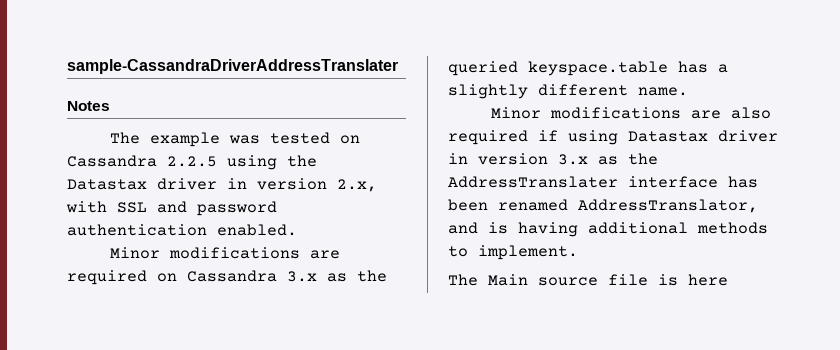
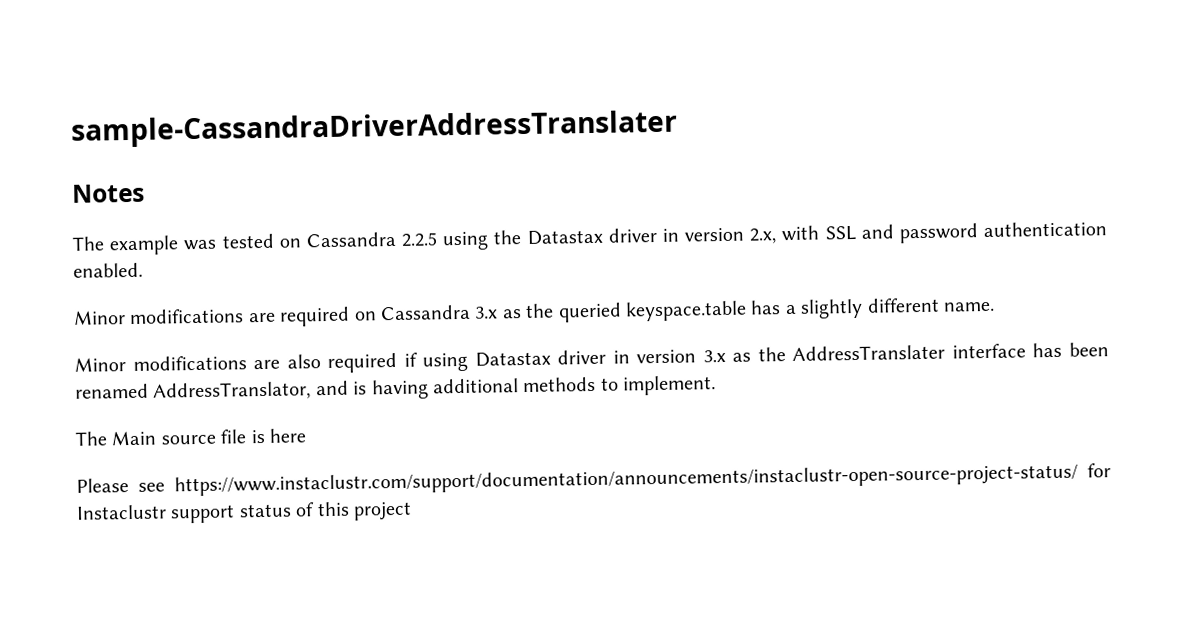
+ Please see https://www.instaclustr.com/support/documentation/announcements/instaclustr-open-source-project-status/ for Instaclustr support status of this project

